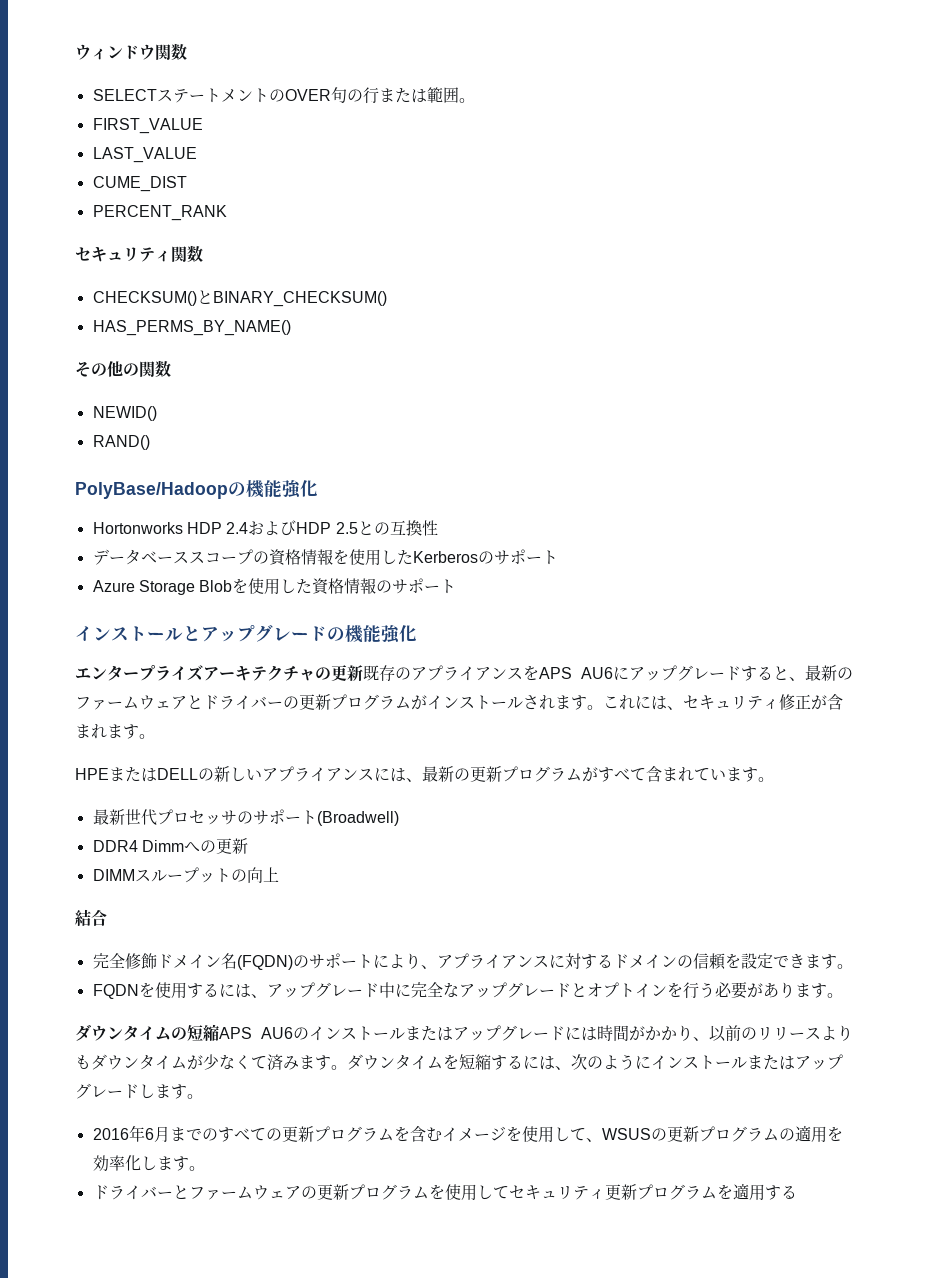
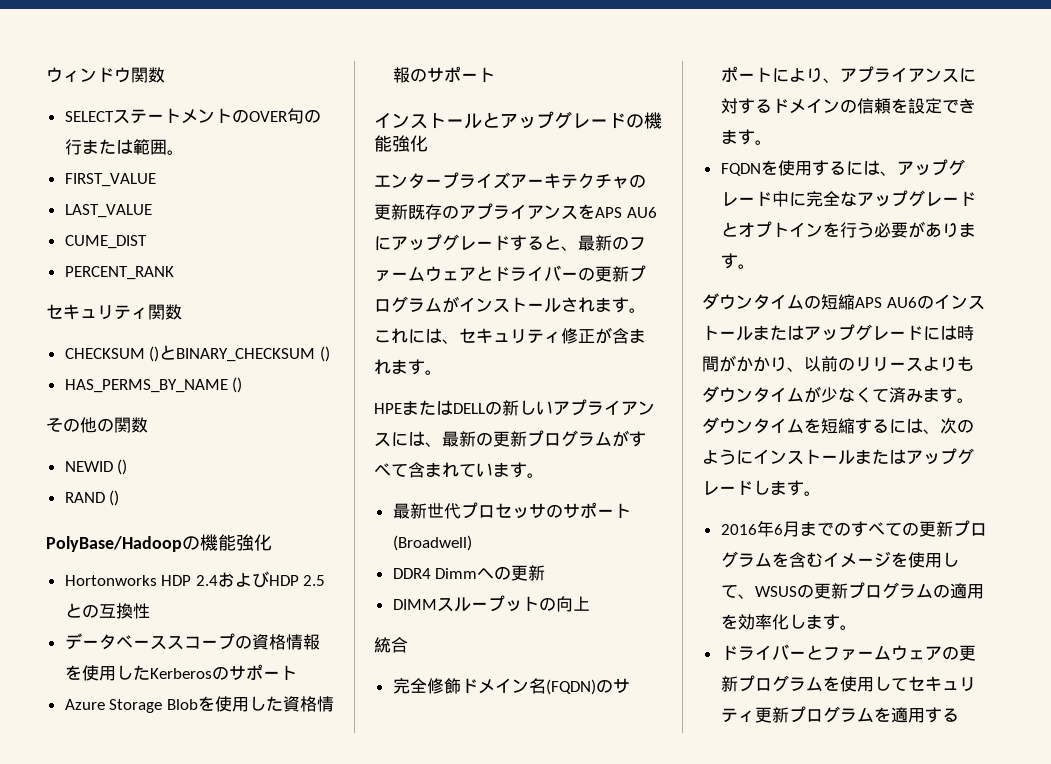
- CHECKSUM()とBINARY_CHECKSUM()
- HAS_PERMS_BY_NAME()
+ CHECKSUM ()とBINARY_CHECKSUM ()
+ HAS_PERMS_BY_NAME ()
- NEWID()
- RAND()
+ NEWID ()
+ RAND ()
- 結合
+ 統合

